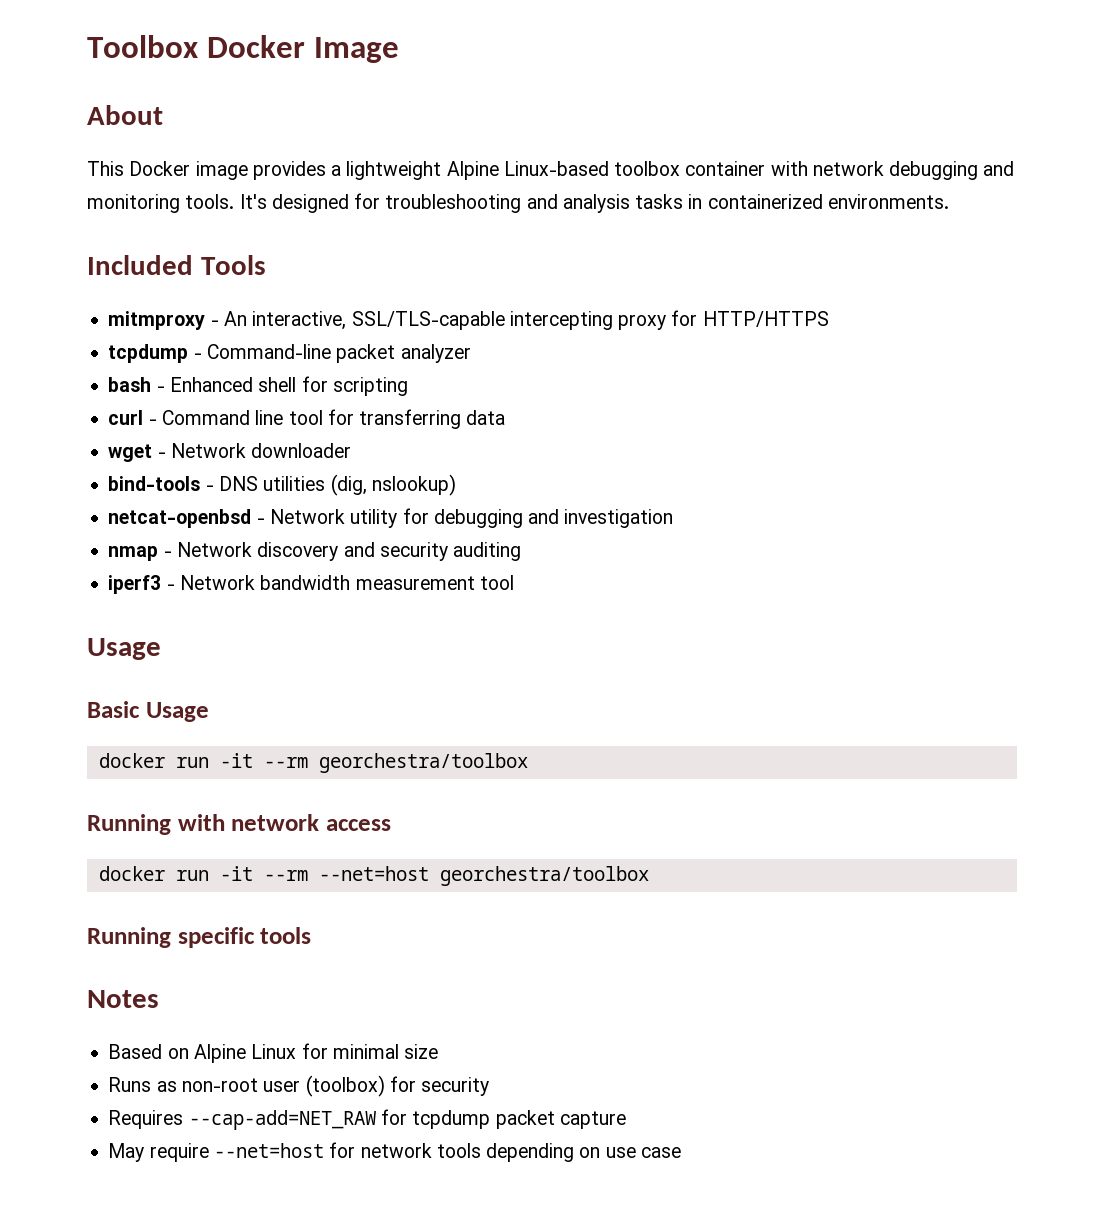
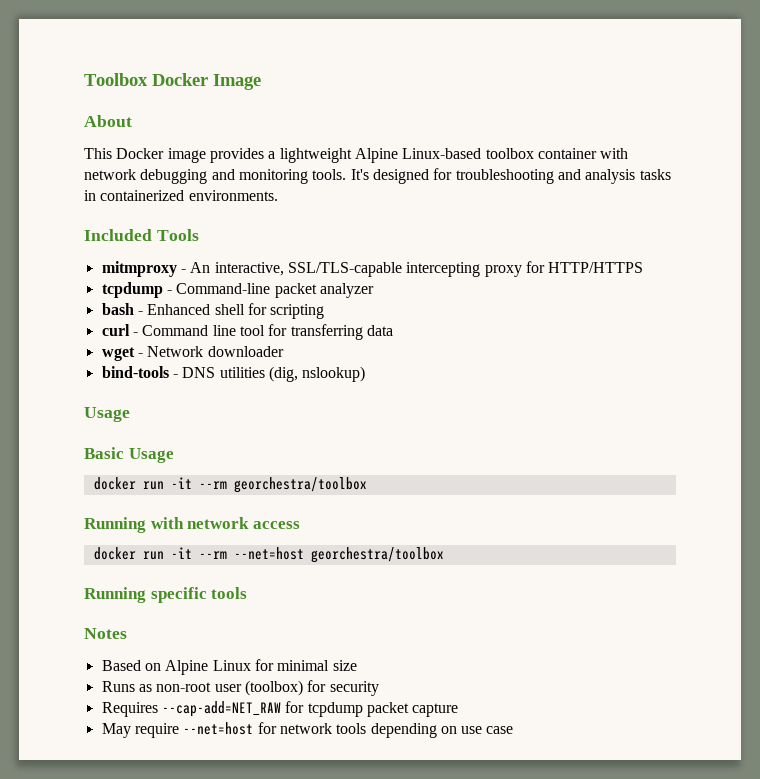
- netcat-openbsd - Network utility for debugging and investigation
- nmap - Network discovery and security auditing
- iperf3 - Network bandwidth measurement tool

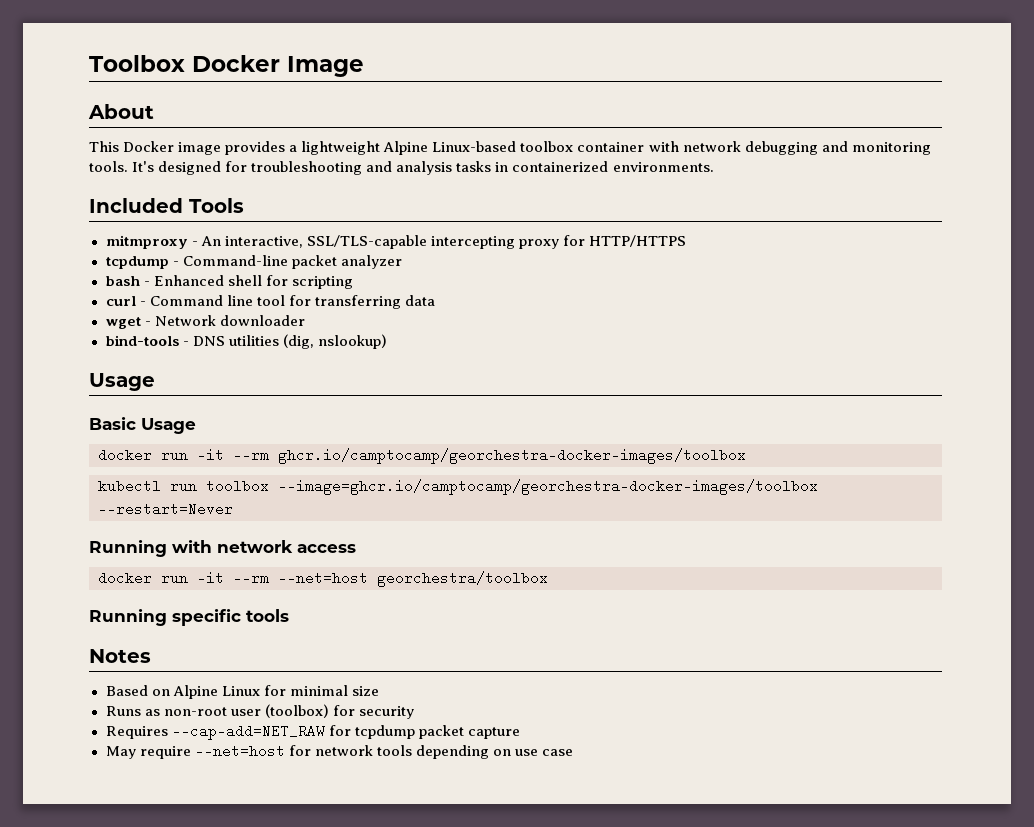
- docker run -it --rm georchestra/toolbox
+ docker run -it --rm ghcr.io/camptocamp/georchestra-docker-images/toolbox
+ kubectl run toolbox --image=ghcr.io/camptocamp/georchestra-docker-images/toolbox --restart=Never

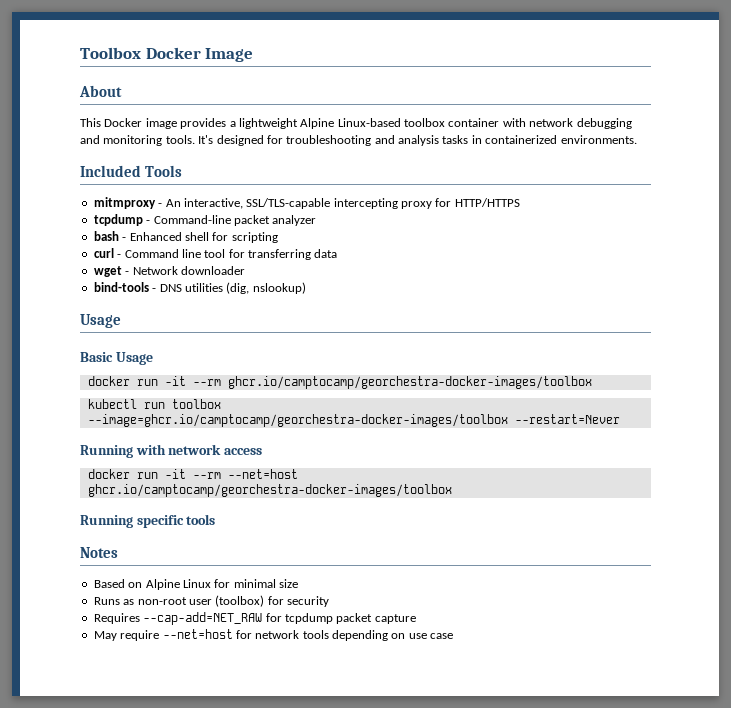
- docker run -it --rm --net=host georchestra/toolbox
+ docker run -it --rm --net=host ghcr.io/camptocamp/georchestra-docker-images/toolbox

